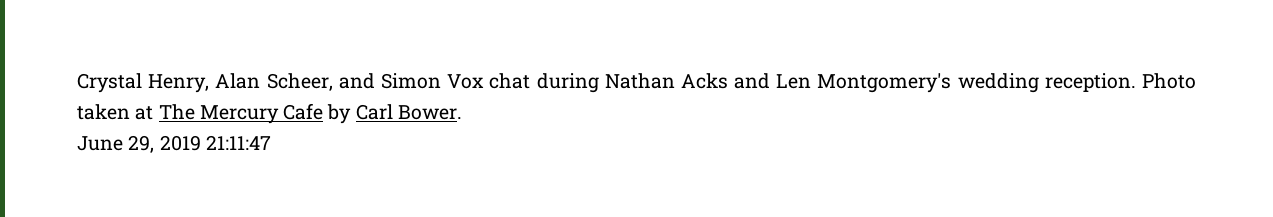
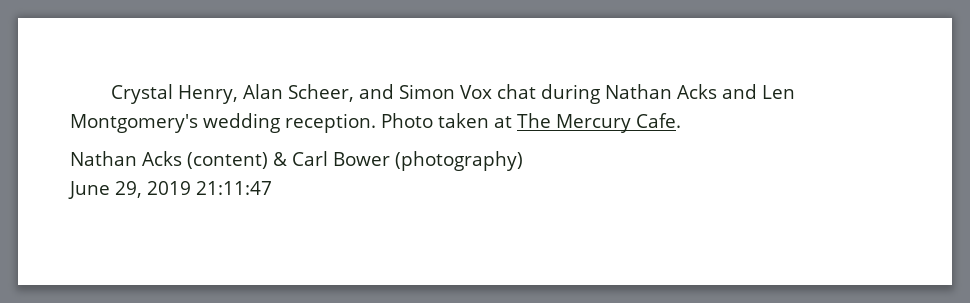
- Photo taken at The Mercury Cafe by Carl Bower.
+ Photo taken at The Mercury Cafe.
+ Nathan Acks (content) & Carl Bower (photography)

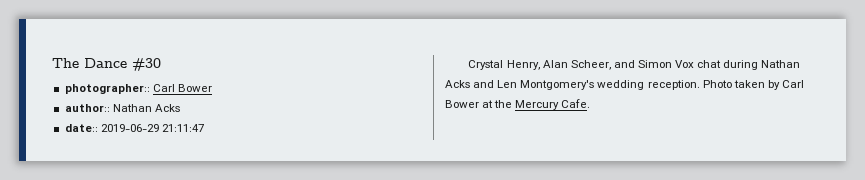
+ The Dance #30
+ photographer:: Carl Bower
+ author:: Nathan Acks
+ date:: 2019-06-29 21:11:47
- Photo taken at The Mercury Cafe.
- Nathan Acks (content) & Carl Bower (photography)
- June 29, 2019 21:11:47
+ Photo taken by Carl Bower at the Mercury Cafe.

